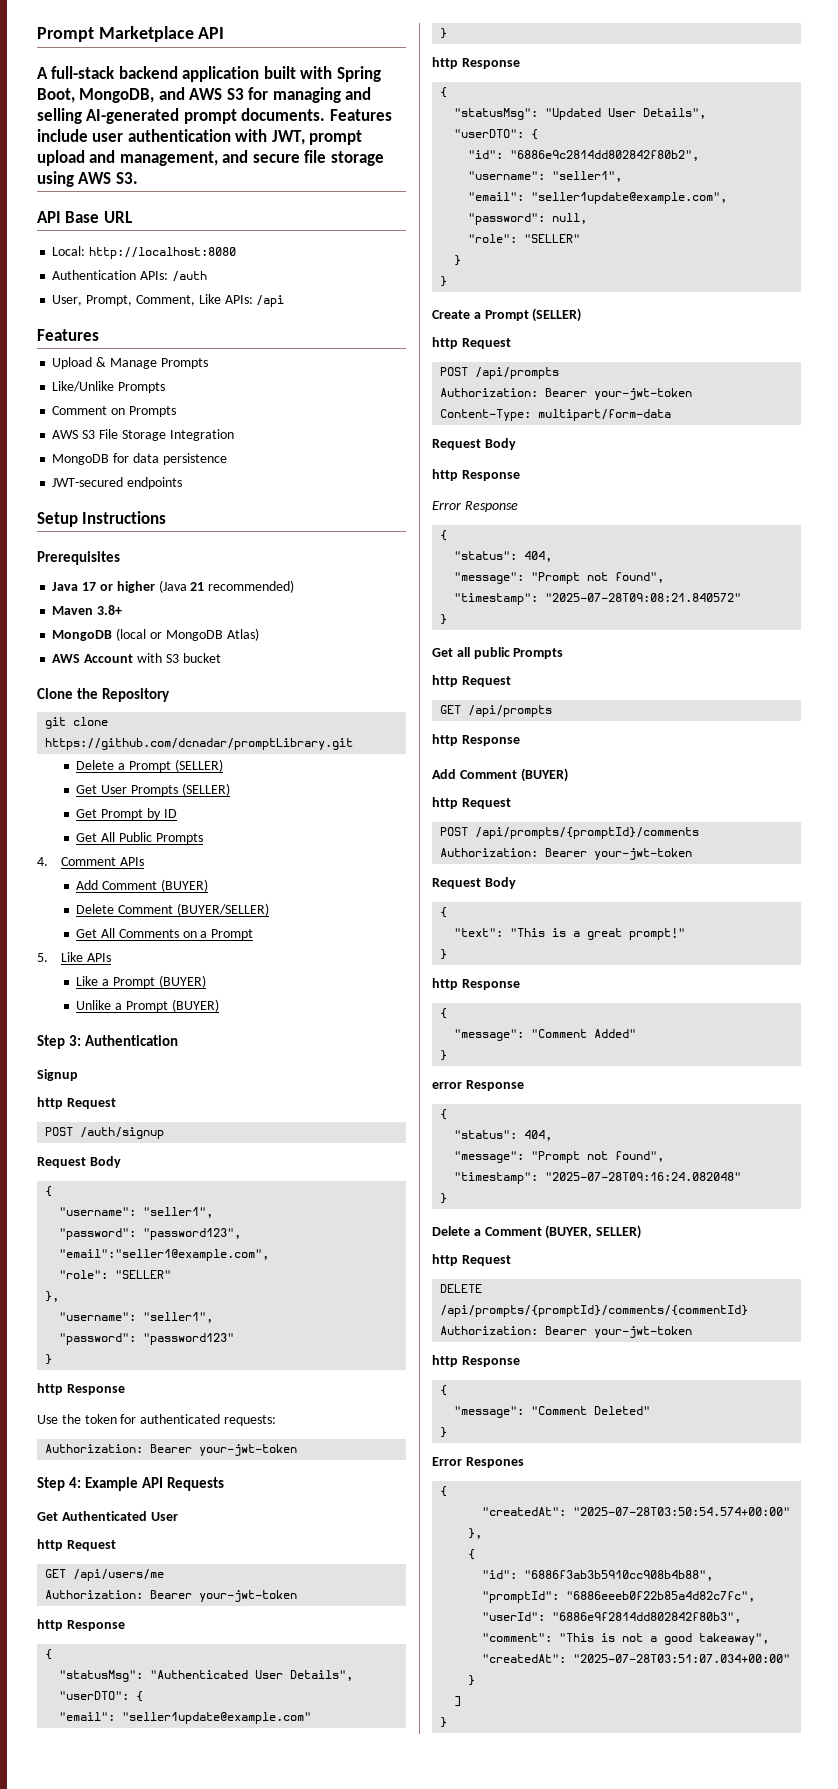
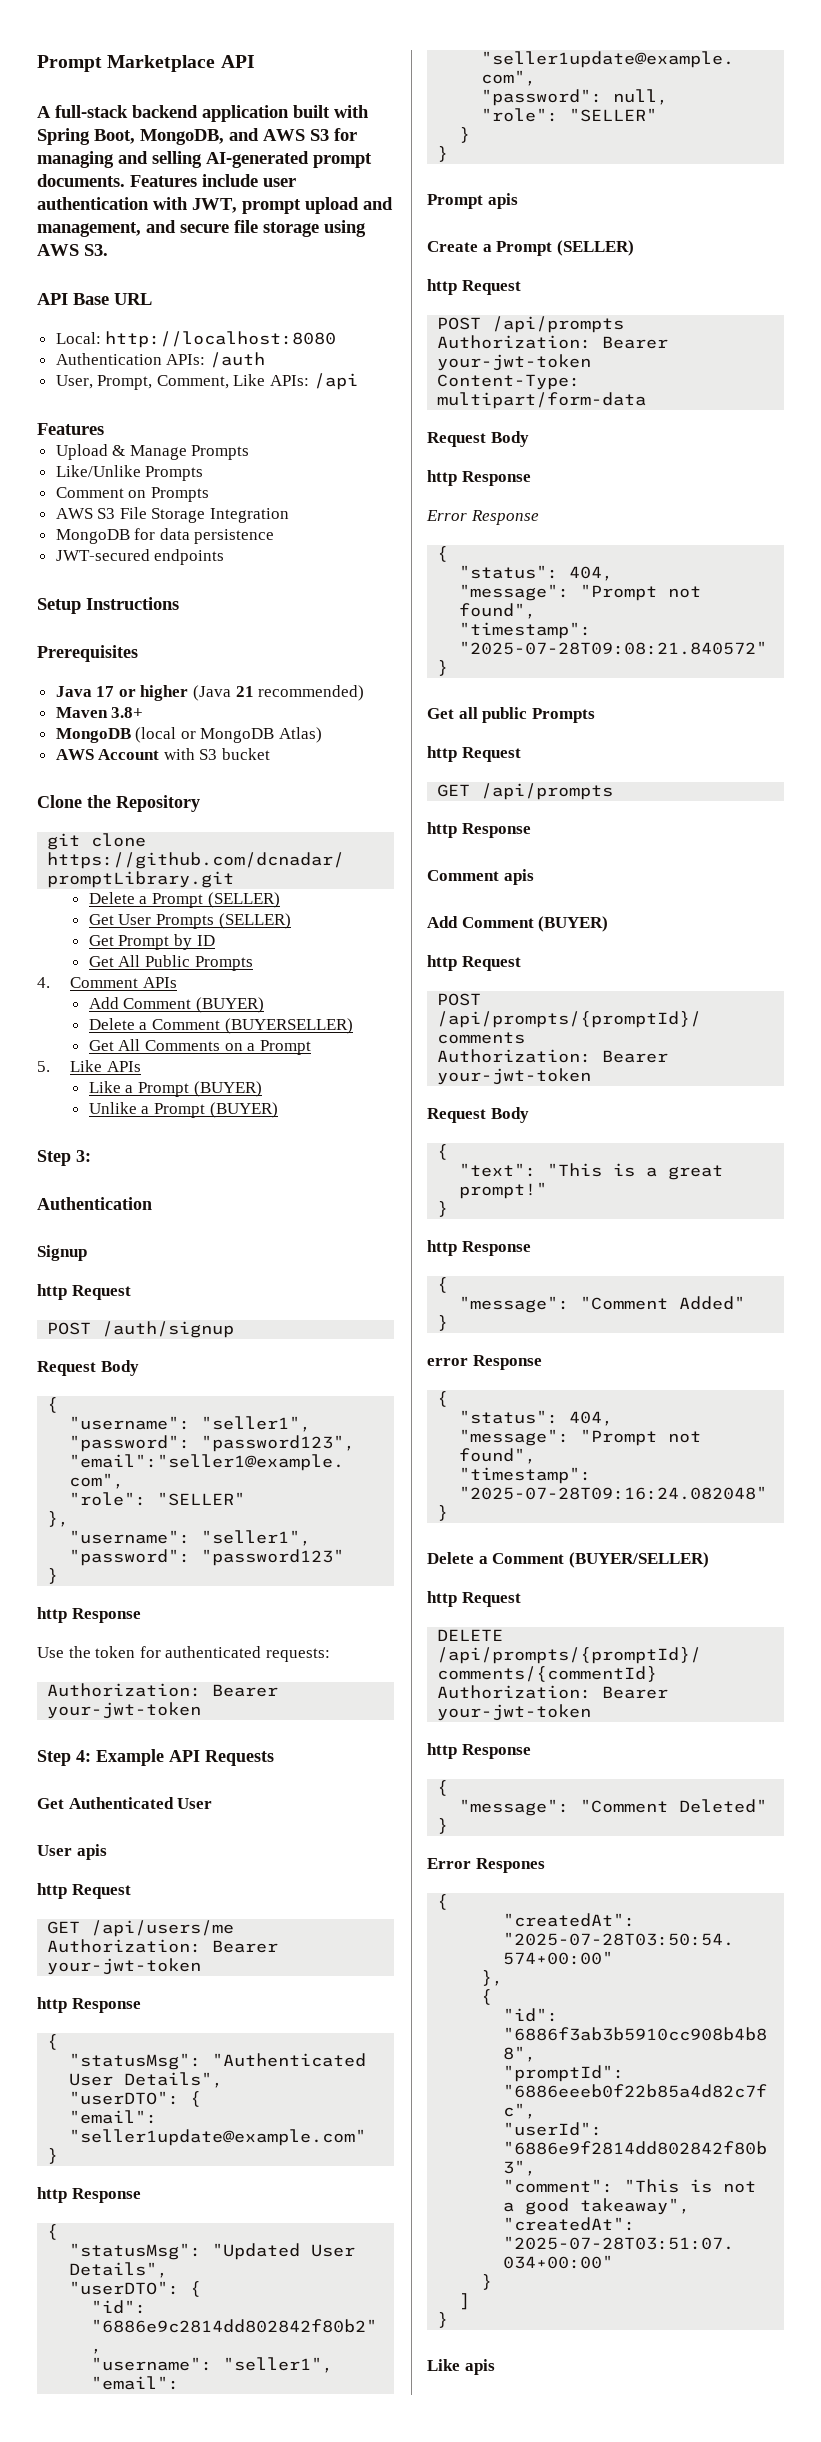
- Delete Comment (BUYER/SELLER)
+ Delete a Comment (BUYERSELLER)
- Step 3: Authentication
+ Step 3:
+ Authentication
+ User apis
+ Prompt apis
+ Comment apis
- Delete a Comment (BUYER, SELLER)
+ Delete a Comment (BUYER/SELLER)
+ Like apis

